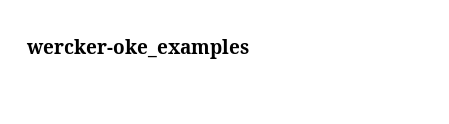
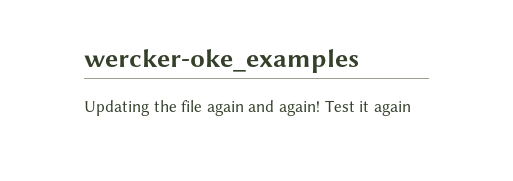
+ Updating the file again and again! Test it again

